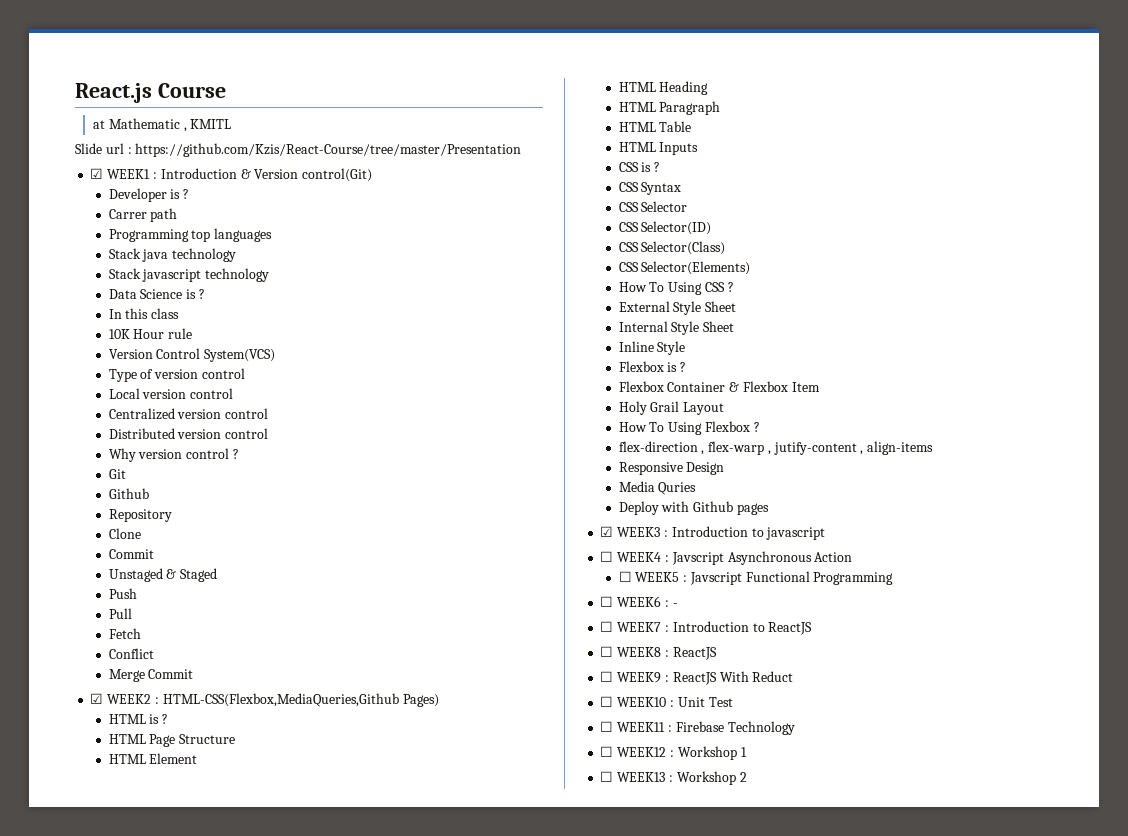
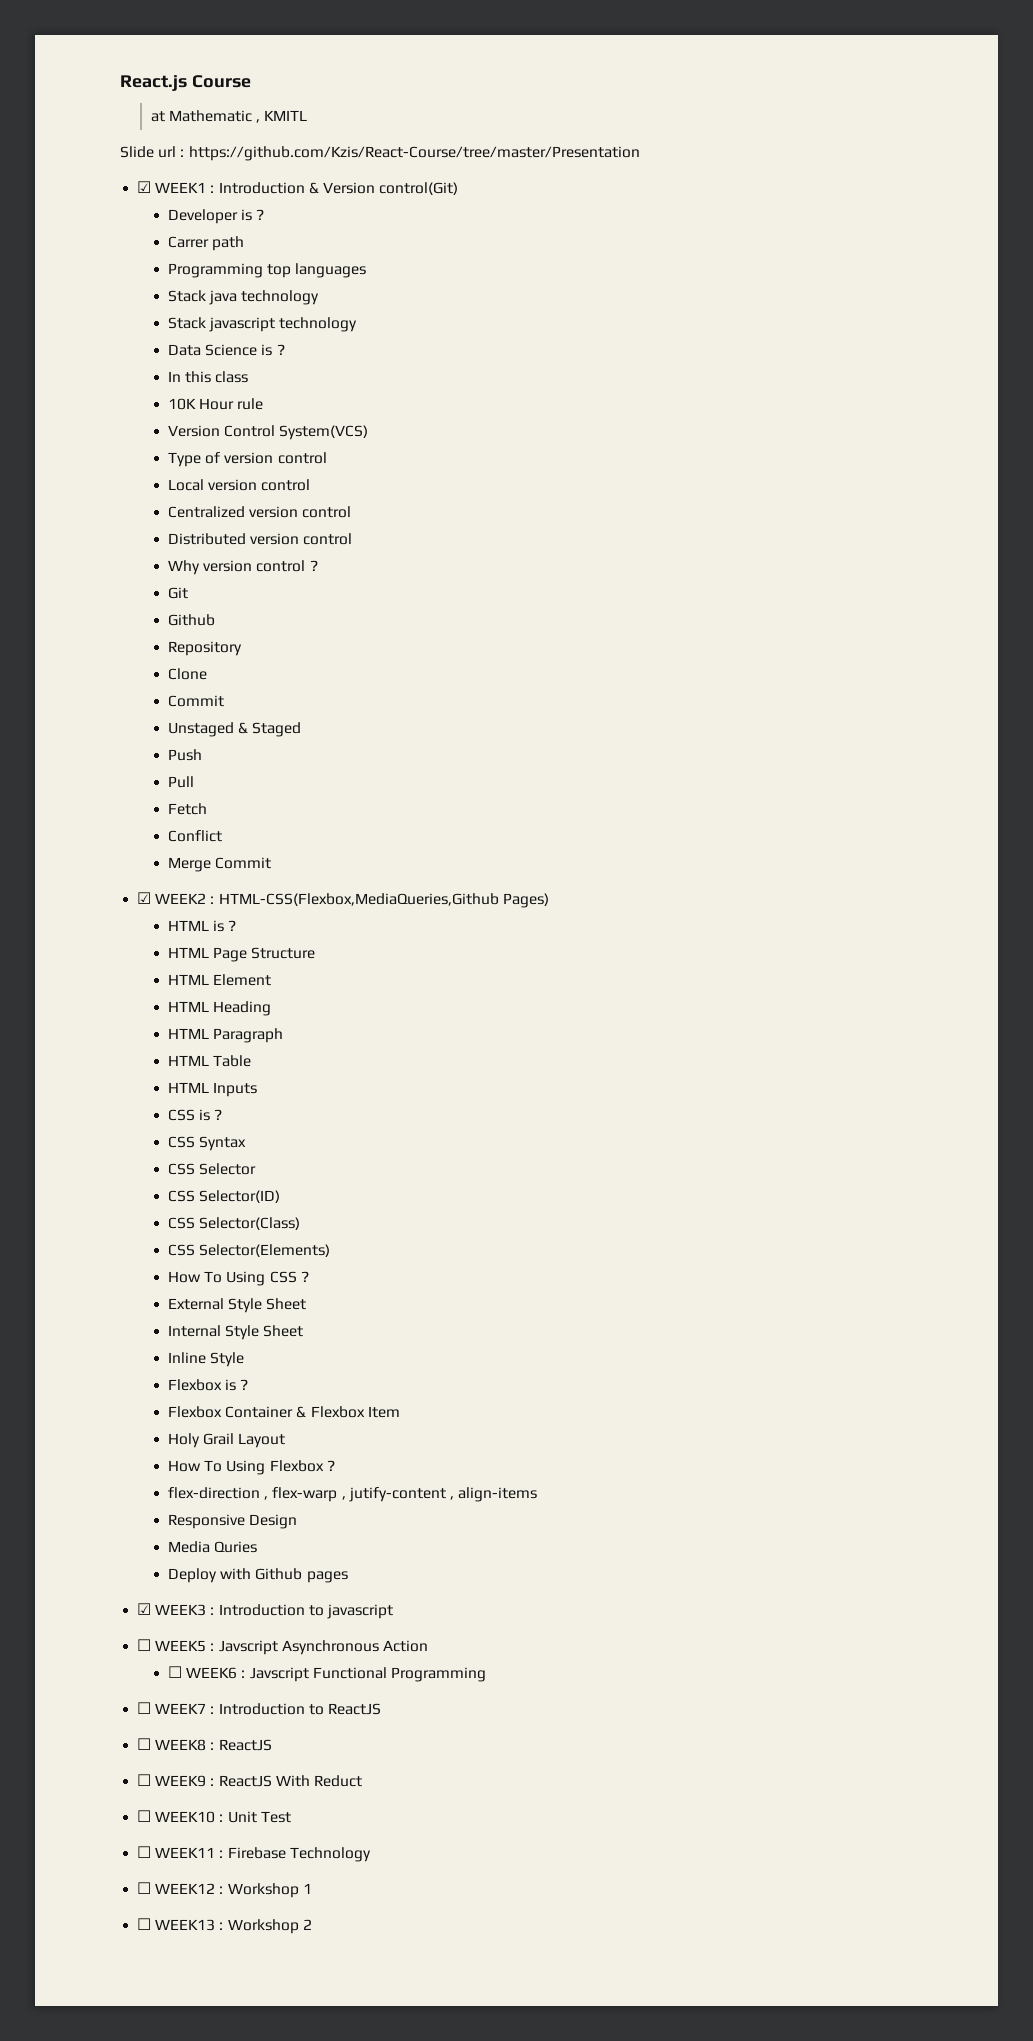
- ☐ WEEK4 : Javscript Asynchronous Action
+ ☐ WEEK5 : Javscript Asynchronous Action
- ☐ WEEK5 : Javscript Functional Programming
+ ☐ WEEK6 : Javscript Functional Programming
- ☐ WEEK6 : -

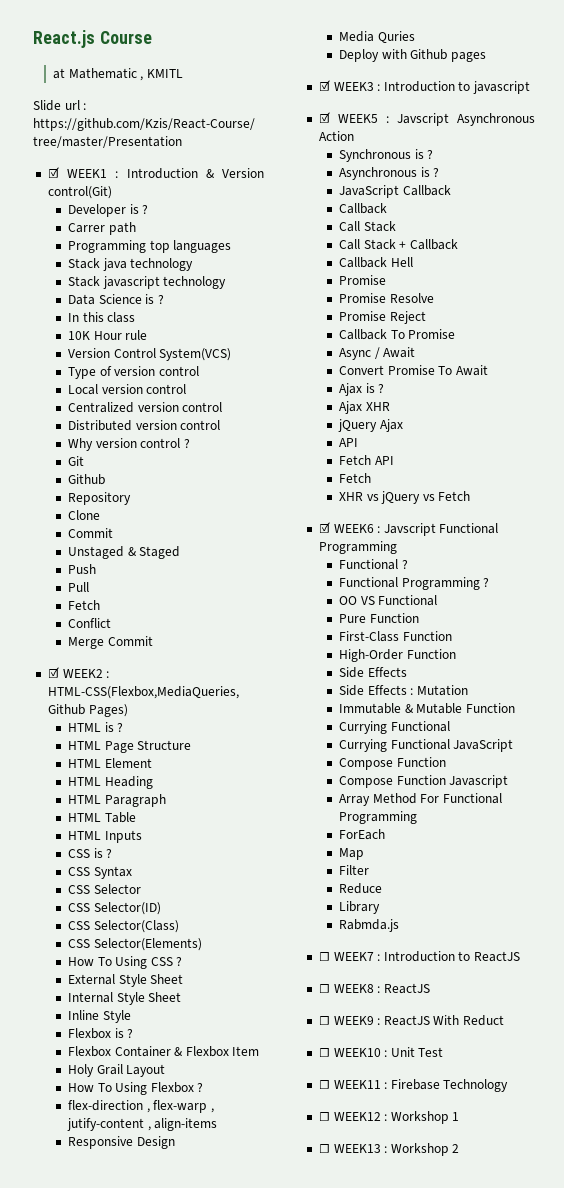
- ☐ WEEK5 : Javscript Asynchronous Action
+ ☑ WEEK5 : Javscript Asynchronous Action
- ☐ WEEK6 : Javscript Functional Programming
+ Synchronous is ?
+ Asynchronous is ?
+ JavaScript Callback
+ Callback
+ Call Stack
+ Call Stack + Callback
+ Callback Hell
+ Promise
+ Promise Resolve
+ Promise Reject
+ Callback To Promise
+ Async / Await
+ Convert Promise To Await
+ Ajax is ?
+ Ajax XHR
+ jQuery Ajax
+ API
+ Fetch API
+ Fetch
+ XHR vs jQuery vs Fetch
+ ☑ WEEK6 : Javscript Functional Programming
+ Functional ?
+ Functional Programming ?
+ OO VS Functional
+ Pure Function
+ First-Class Function
+ High-Order Function
+ Side Effects
+ Side Effects : Mutation
+ Immutable & Mutable Function
+ Currying Functional
+ Currying Functional JavaScript
+ Compose Function
+ Compose Function Javascript
+ Array Method For Functional Programming
+ ForEach
+ Map
+ Filter
+ Reduce
+ Library
+ Rabmda.js

